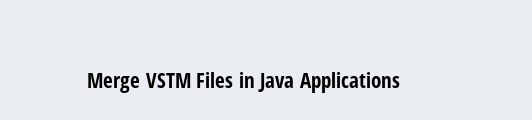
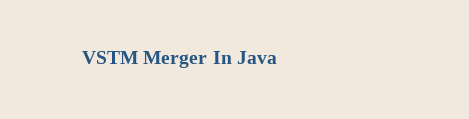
- Merge VSTM Files in Java Applications
+ VSTM Merger In Java

